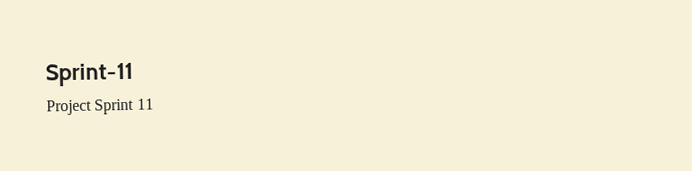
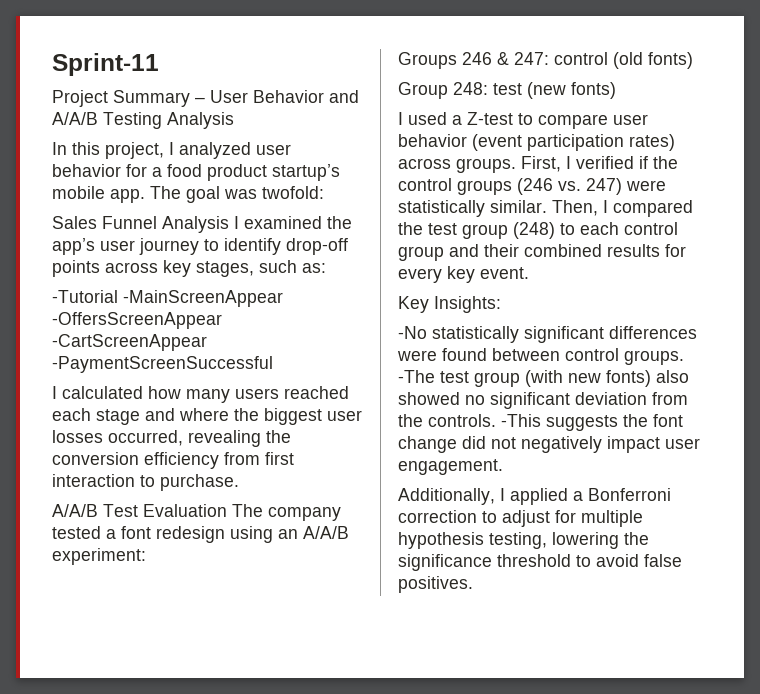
- Project Sprint 11
+ Project Summary – User Behavior and A/A/B Testing Analysis
+ In this project, I analyzed user behavior for a food product startup’s mobile app. The goal was twofold:
+ Sales Funnel Analysis I examined the app’s user journey to identify drop-off points across key stages, such as:
+ -Tutorial -MainScreenAppear -OffersScreenAppear -CartScreenAppear -PaymentScreenSuccessful
+ I calculated how many users reached each stage and where the biggest user losses occurred, revealing the conversion efficiency from first interaction to purchase.
+ A/A/B Test Evaluation The company tested a font redesign using an A/A/B experiment:
+ Groups 246 & 247: control (old fonts)
+ Group 248: test (new fonts)
+ I used a Z-test to compare user behavior (event participation rates) across groups. First, I verified if the control groups (246 vs. 247) were statistically similar. Then, I compared the test group (248) to each control group and their combined results for every key event.
+ Key Insights:
+ -No statistically significant differences were found between control groups. -The test group (with new fonts) also showed no significant deviation from the controls. -This suggests the font change did not negatively impact user engagement.
+ Additionally, I applied a Bonferroni correction to adjust for multiple hypothesis testing, lowering the significance threshold to avoid false positives.

